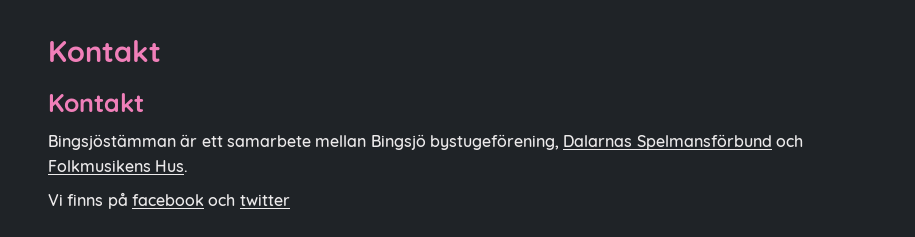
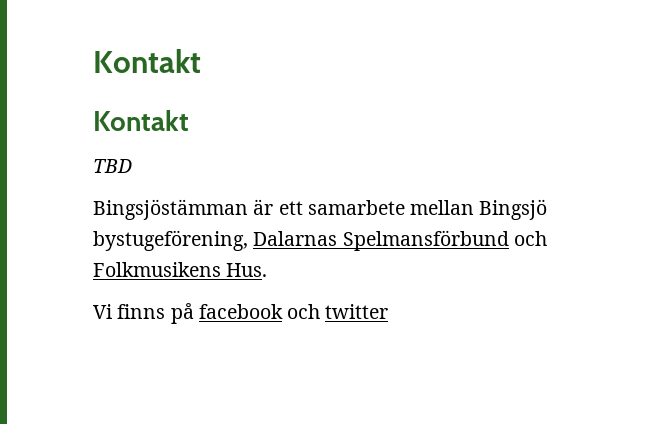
+ TBD

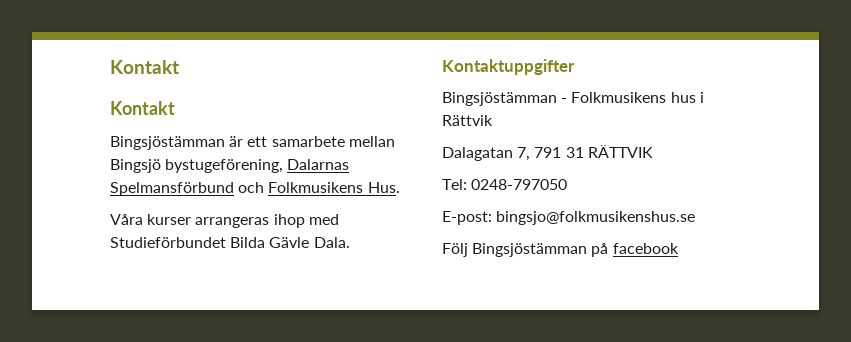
- TBD
- Vi finns på facebook och twitter
+ Våra kurser arrangeras ihop med Studieförbundet Bilda Gävle Dala.
+ Kontaktuppgifter
+ Bingsjöstämman - Folkmusikens hus i Rättvik
+ Dalagatan 7, 791 31 RÄTTVIK
+ Tel: 0248-797050
+ E-post: bingsjo@folkmusikenshus.se
+ Följ Bingsjöstämman på facebook

